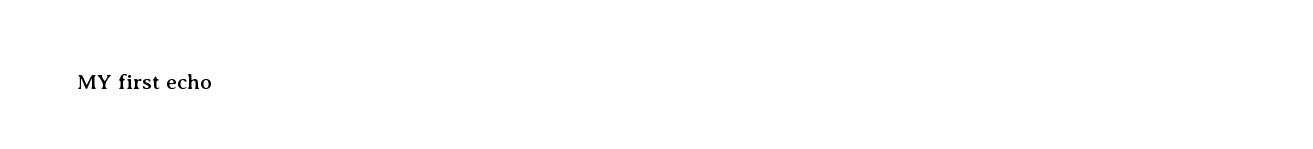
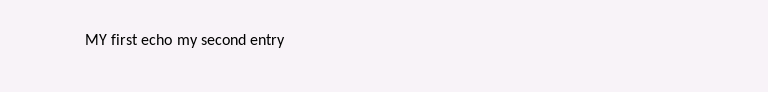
- MY first echo
+ MY first echo my second entry

